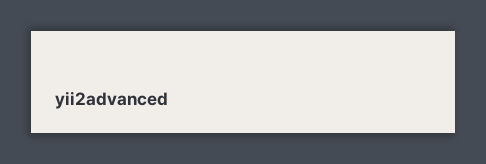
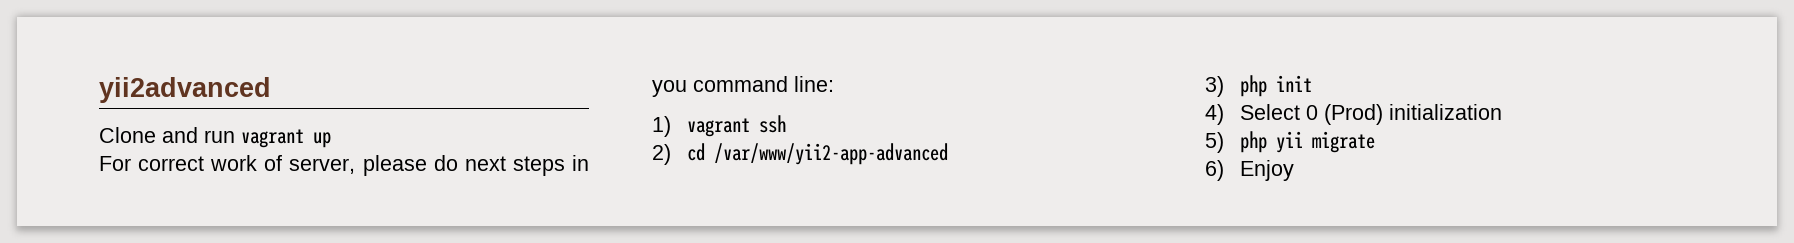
+ Clone and run vagrant up
+ For correct work of server, please do next steps in you command line:
+ 1) vagrant ssh
+ 2) cd /var/www/yii2-app-advanced
+ 3) php init
+ 4) Select 0 (Prod) initialization
+ 5) php yii migrate
+ 6) Enjoy

